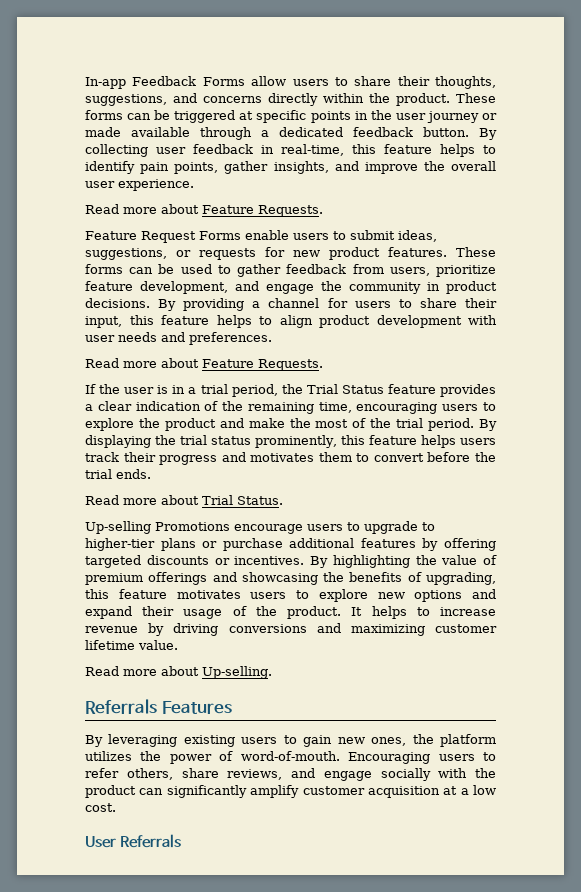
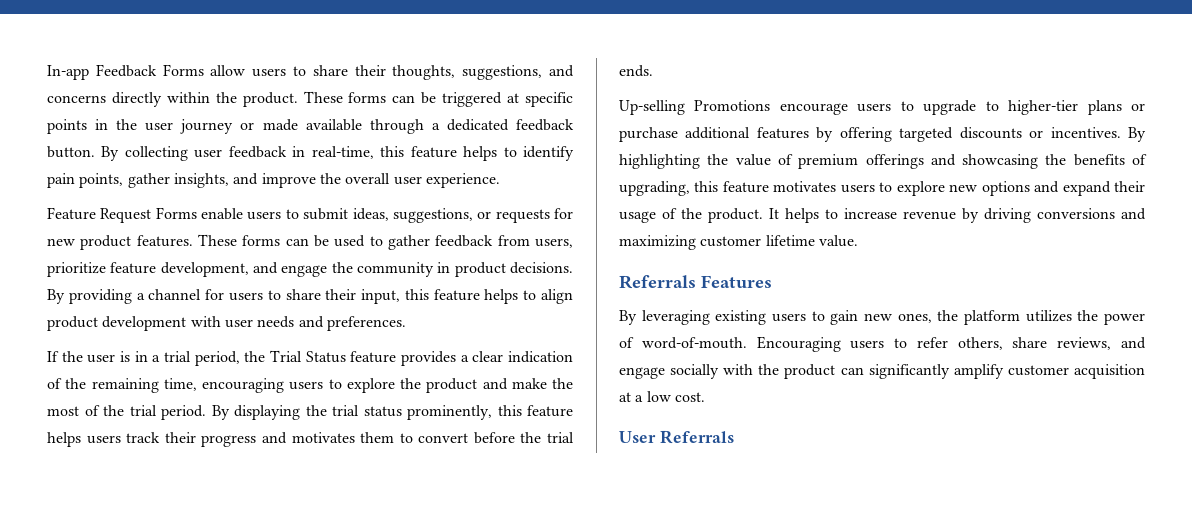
  By collecting user feedback in real-time, this feature helps to identify pain points, gather insights, and improve the overall user experience.
- Read more about Feature Requests.
  By providing a channel for users to share their input, this feature helps to align product development with user needs and preferences.
- Read more about Feature Requests.
- Read more about Trial Status.
- Read more about Up-selling.

